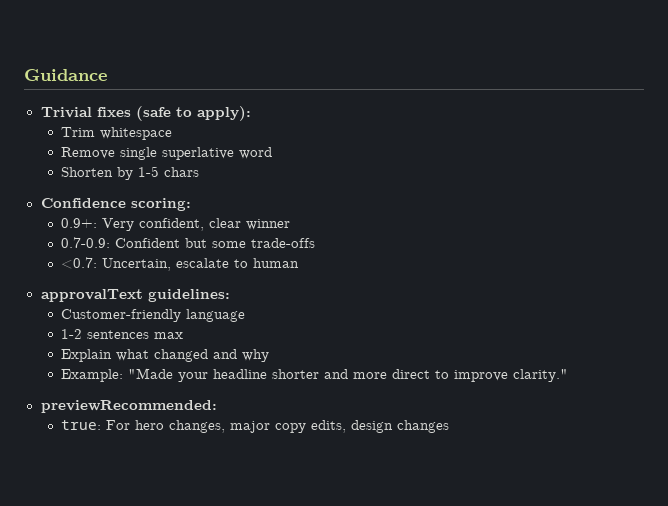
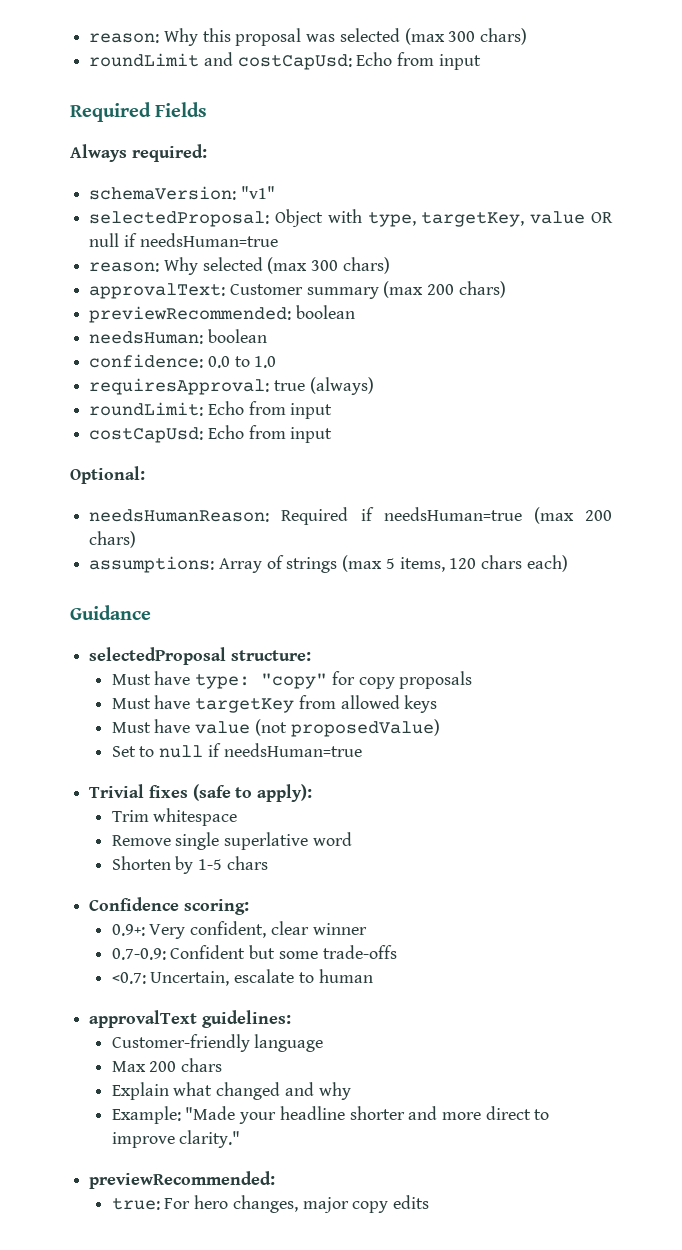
+ reason: Why this proposal was selected (max 300 chars)
+ roundLimit and costCapUsd: Echo from input
+ Required Fields
+ Always required:
+ schemaVersion: "v1"
+ selectedProposal: Object with type, targetKey, value OR null if needsHuman=true
+ reason: Why selected (max 300 chars)
+ approvalText: Customer summary (max 200 chars)
+ previewRecommended: boolean
+ needsHuman: boolean
+ confidence: 0.0 to 1.0
+ requiresApproval: true (always)
+ roundLimit: Echo from input
+ costCapUsd: Echo from input
+ Optional:
+ needsHumanReason: Required if needsHuman=true (max 200 chars)
+ assumptions: Array of strings (max 5 items, 120 chars each)
  Guidance
+ selectedProposal structure:
+ Must have type: "copy" for copy proposals
+ Must have targetKey from allowed keys
+ Must have value (not proposedValue)
+ Set to null if needsHuman=true
- 1-2 sentences max
+ Max 200 chars
- true: For hero changes, major copy edits, design changes
+ true: For hero changes, major copy edits

